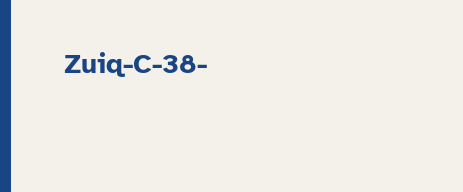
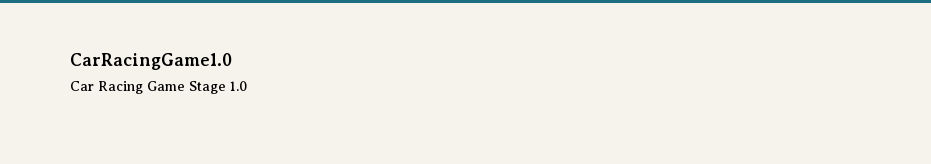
- Zuiq-C-38-
+ CarRacingGame1.0
+ Car Racing Game Stage 1.0

